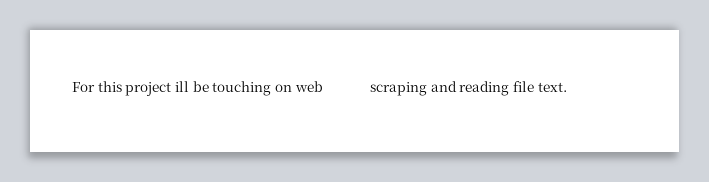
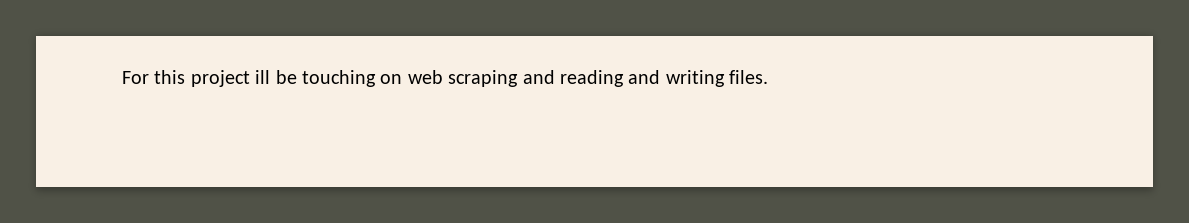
- For this project ill be touching on web scraping and reading file text.
+ For this project ill be touching on web scraping and reading and writing files.

